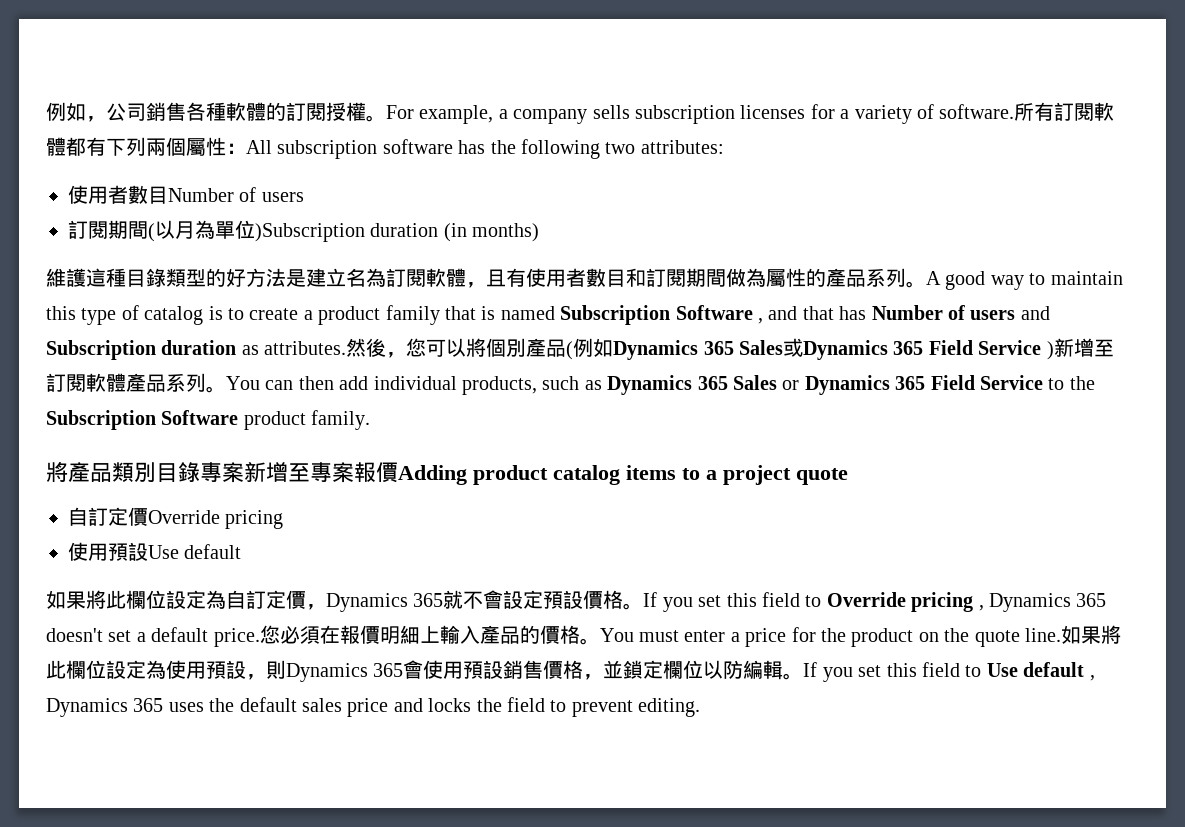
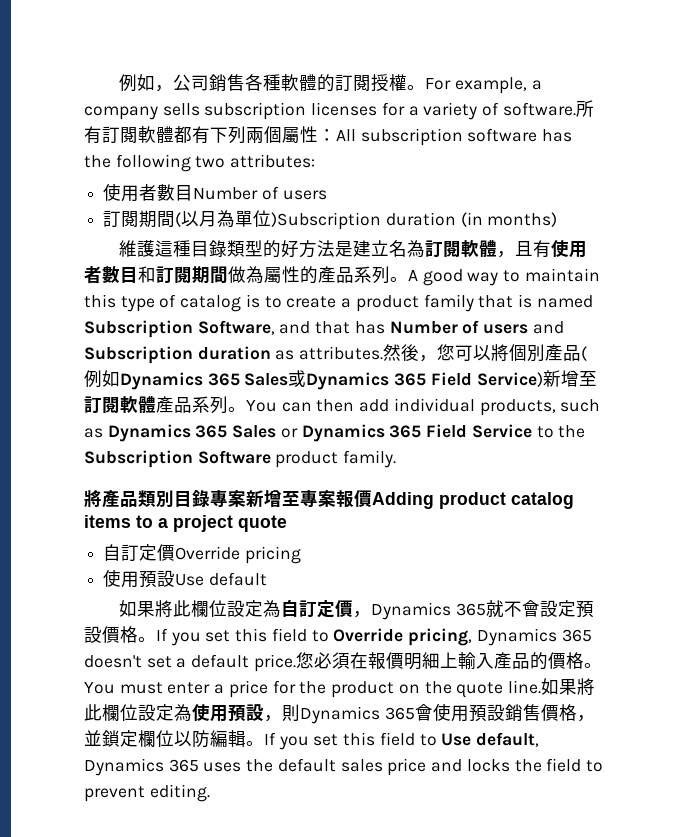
- A good way to maintain this type of catalog is to create a product family that is named Subscription Software , and that has Number of users and Subscription duration as attributes.
+ A good way to maintain this type of catalog is to create a product family that is named Subscription Software, and that has Number of users and Subscription duration as attributes.
- 然後，您可以將個別產品(例如Dynamics 365 Sales或Dynamics 365 Field Service )新增至訂閱軟體產品系列。
+ 然後，您可以將個別產品(例如Dynamics 365 Sales或Dynamics 365 Field Service)新增至訂閱軟體產品系列。
- If you set this field to Override pricing , Dynamics 365 doesn't set a default price.
+ If you set this field to Override pricing, Dynamics 365 doesn't set a default price.
- If you set this field to Use default , Dynamics 365 uses the default sales price and locks the field to prevent editing.
+ If you set this field to Use default, Dynamics 365 uses the default sales price and locks the field to prevent editing.

